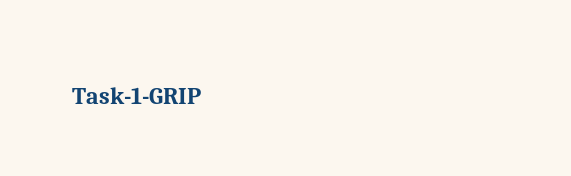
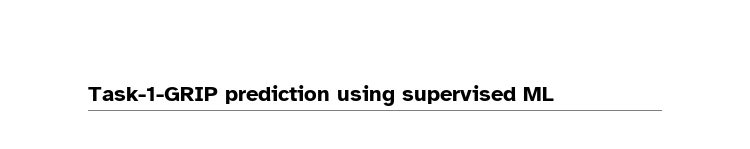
- Task-1-GRIP
+ Task-1-GRIP prediction using supervised ML

